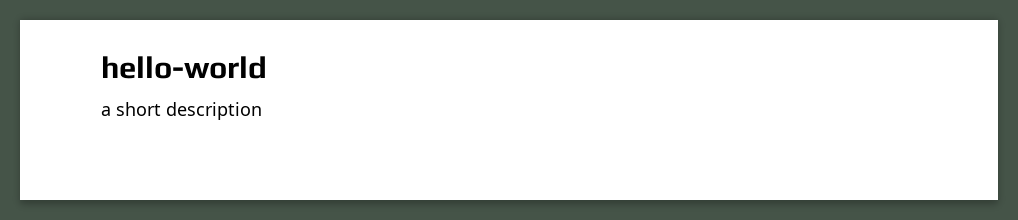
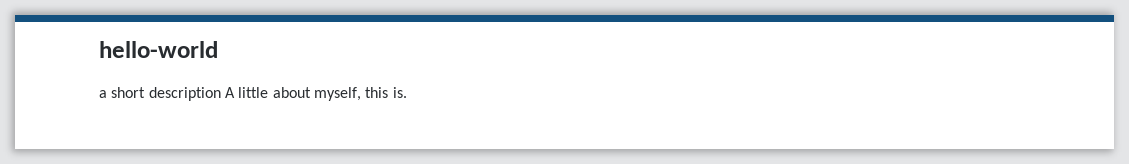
- a short description
+ a short description A little about myself, this is.

